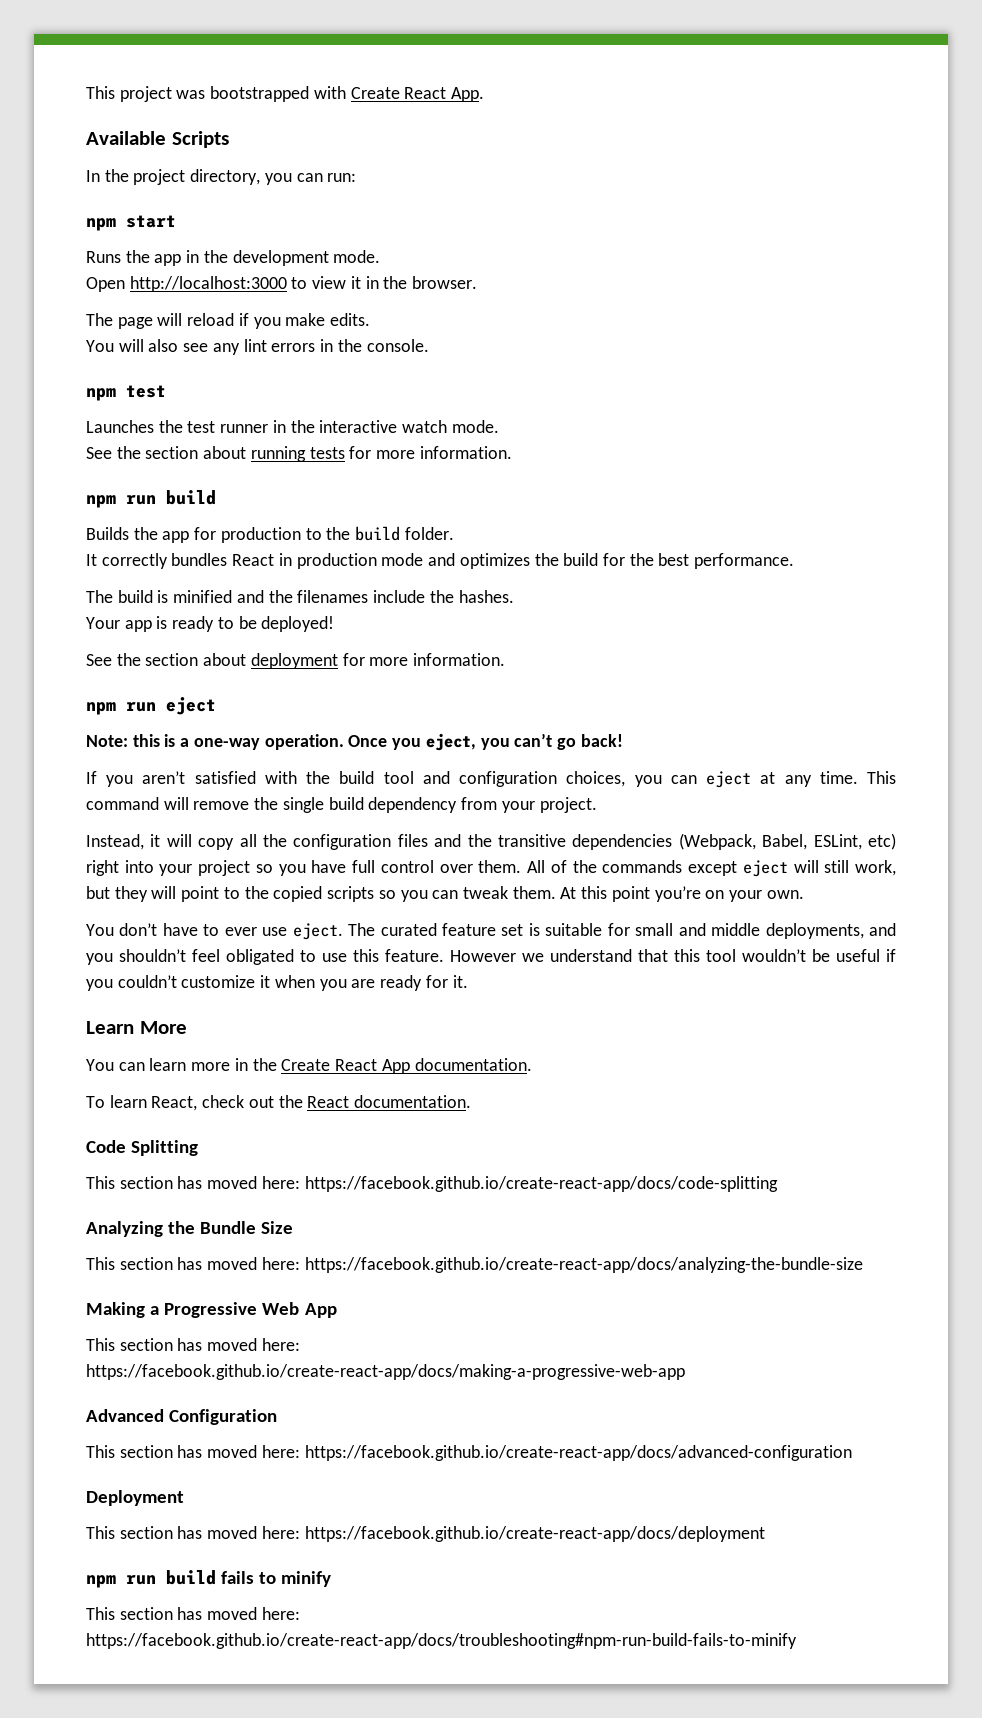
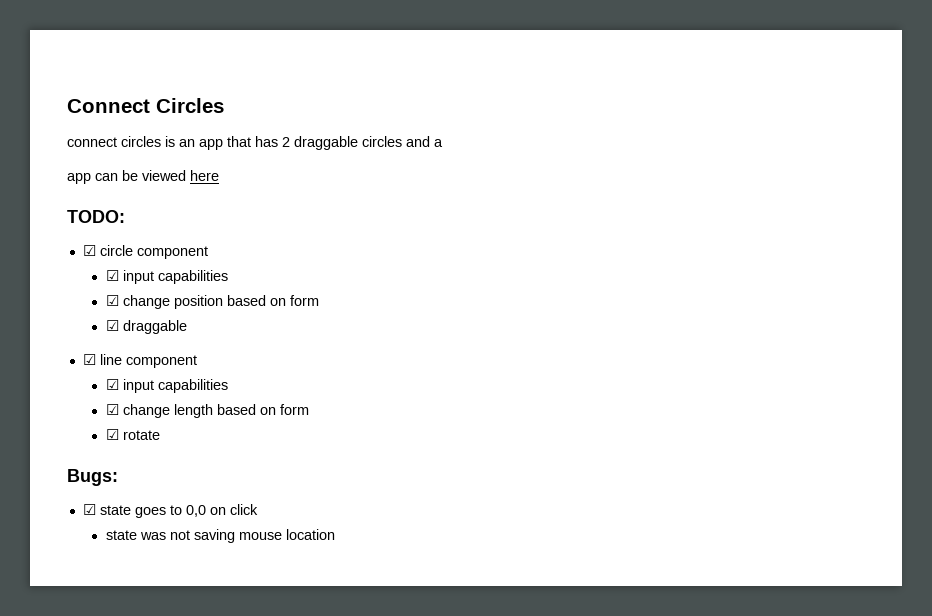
- This project was bootstrapped with Create React App.
- Available Scripts
- In the project directory, you can run:
- npm start
- Runs the app in the development mode.
- Open http://localhost:3000 to view it in the browser.
- The page will reload if you make edits.
- You will also see any lint errors in the console.
- npm test
- Launches the test runner in the interactive watch mode.
- See the section about running tests for more information.
- npm run build
- Builds the app for production to the build folder.
- It correctly bundles React in production mode and optimizes the build for the best performance.
- The build is minified and the filenames include the hashes.
- Your app is ready to be deployed!
- See the section about deployment for more information.
- npm run eject
- Note: this is a one-way operation. Once you eject, you can’t go back!
- If you aren’t satisfied with the build tool and configuration choices, you can eject at any time. This command will remove the single build dependency from your project.
- Instead, it will copy all the configuration files and the transitive dependencies (Webpack, Babel, ESLint, etc) right into your project so you have full control over them. All of the commands except eject will still work, but they will point to the copied scripts so you can tweak them. At this point you’re on your own.
- You don’t have to ever use eject. The curated feature set is suitable for small and middle deployments, and you shouldn’t feel obligated to use this feature. However we understand that this tool wouldn’t be useful if you couldn’t customize it when you are ready for it.
- Learn More
- You can learn more in the Create React App documentation.
- To learn React, check out the React documentation.
- Code Splitting
- This section has moved here: https://facebook.github.io/create-react-app/docs/code-splitting
- Analyzing the Bundle Size
- This section has moved here: https://facebook.github.io/create-react-app/docs/analyzing-the-bundle-size
- Making a Progressive Web App
- This section has moved here: https://facebook.github.io/create-react-app/docs/making-a-progressive-web-app
- Advanced Configuration
- This section has moved here: https://facebook.github.io/create-react-app/docs/advanced-configuration
- Deployment
- This section has moved here: https://facebook.github.io/create-react-app/docs/deployment
- npm run build fails to minify
- This section has moved here: https://facebook.github.io/create-react-app/docs/troubleshooting#npm-run-build-fails-to-minify
+ Connect Circles
+ connect circles is an app that has 2 draggable circles and a
+ app can be viewed here
+ TODO:
+ ☑ circle component
+ ☑ input capabilities
+ ☑ change position based on form
+ ☑ draggable
+ ☑ line component
+ ☑ input capabilities
+ ☑ change length based on form
+ ☑ rotate
+ Bugs:
+ ☑ state goes to 0,0 on click
+ state was not saving mouse location

